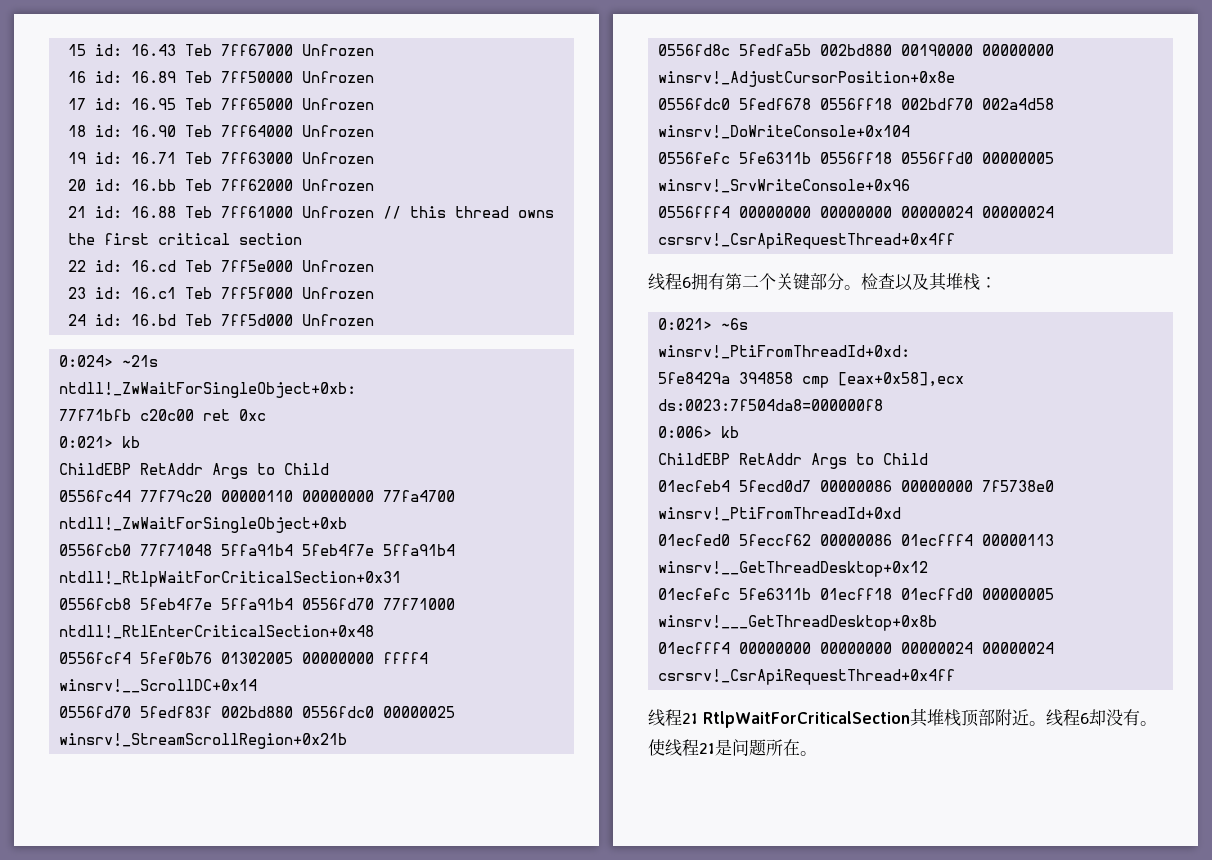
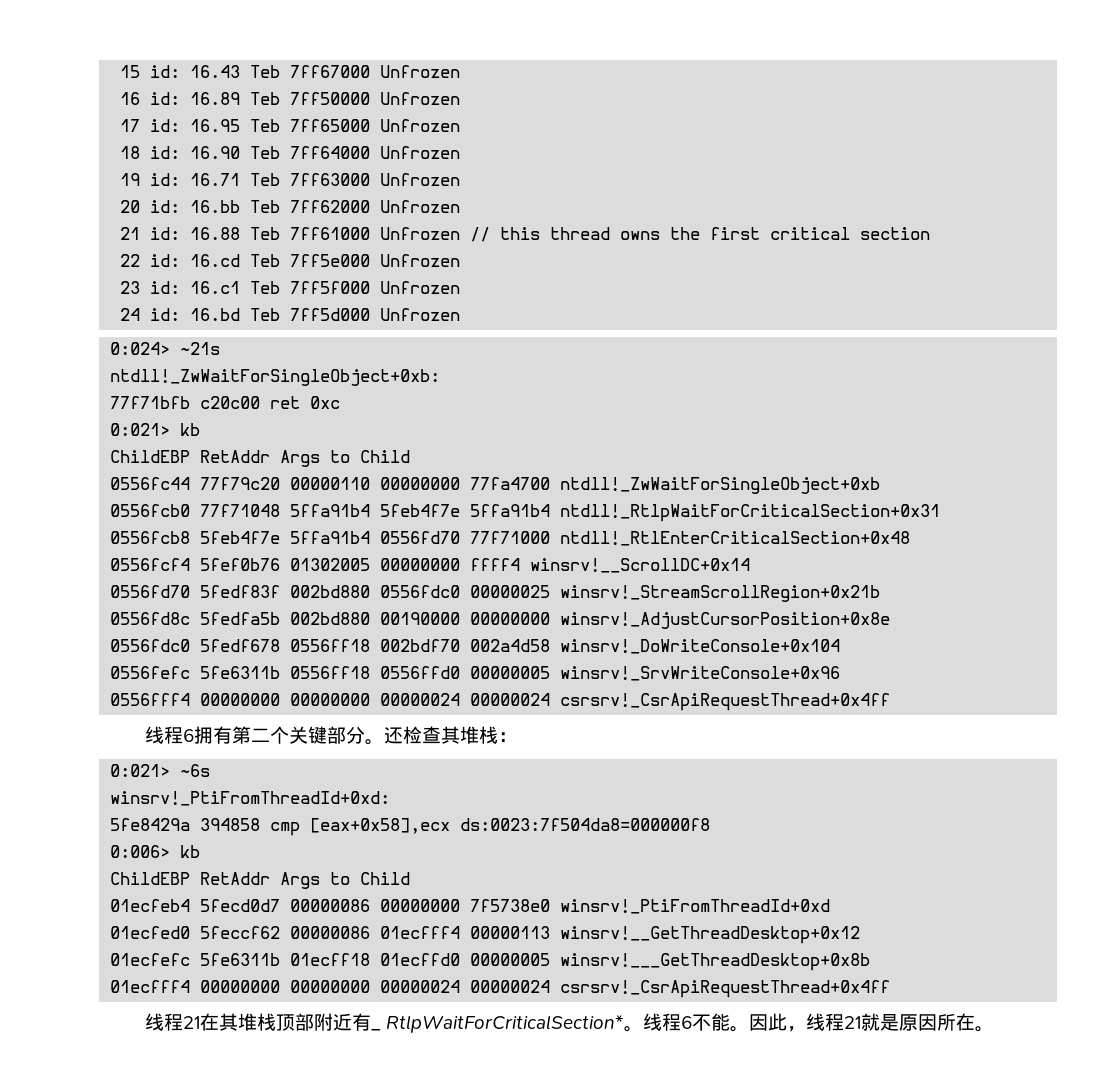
- 检查以及其堆栈：
+ 还检查其堆栈：
- 线程21 RtlpWaitForCriticalSection其堆栈顶部附近。线程6却没有。使线程21是问题所在。
+ 线程21在其堆栈顶部附近有_ RtlpWaitForCriticalSection*。线程6不能。因此，线程21就是原因所在。

